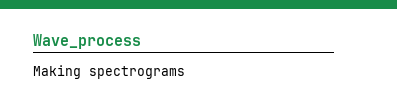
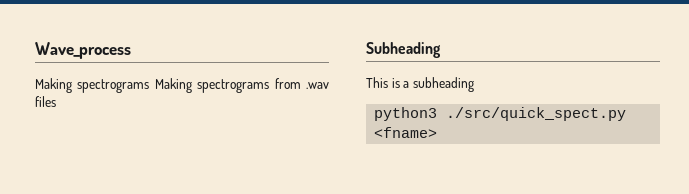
- Making spectrograms
+ Making spectrograms Making spectrograms from .wav files
+ Subheading
+ This is a subheading
+ python3 ./src/quick_spect.py <fname>

